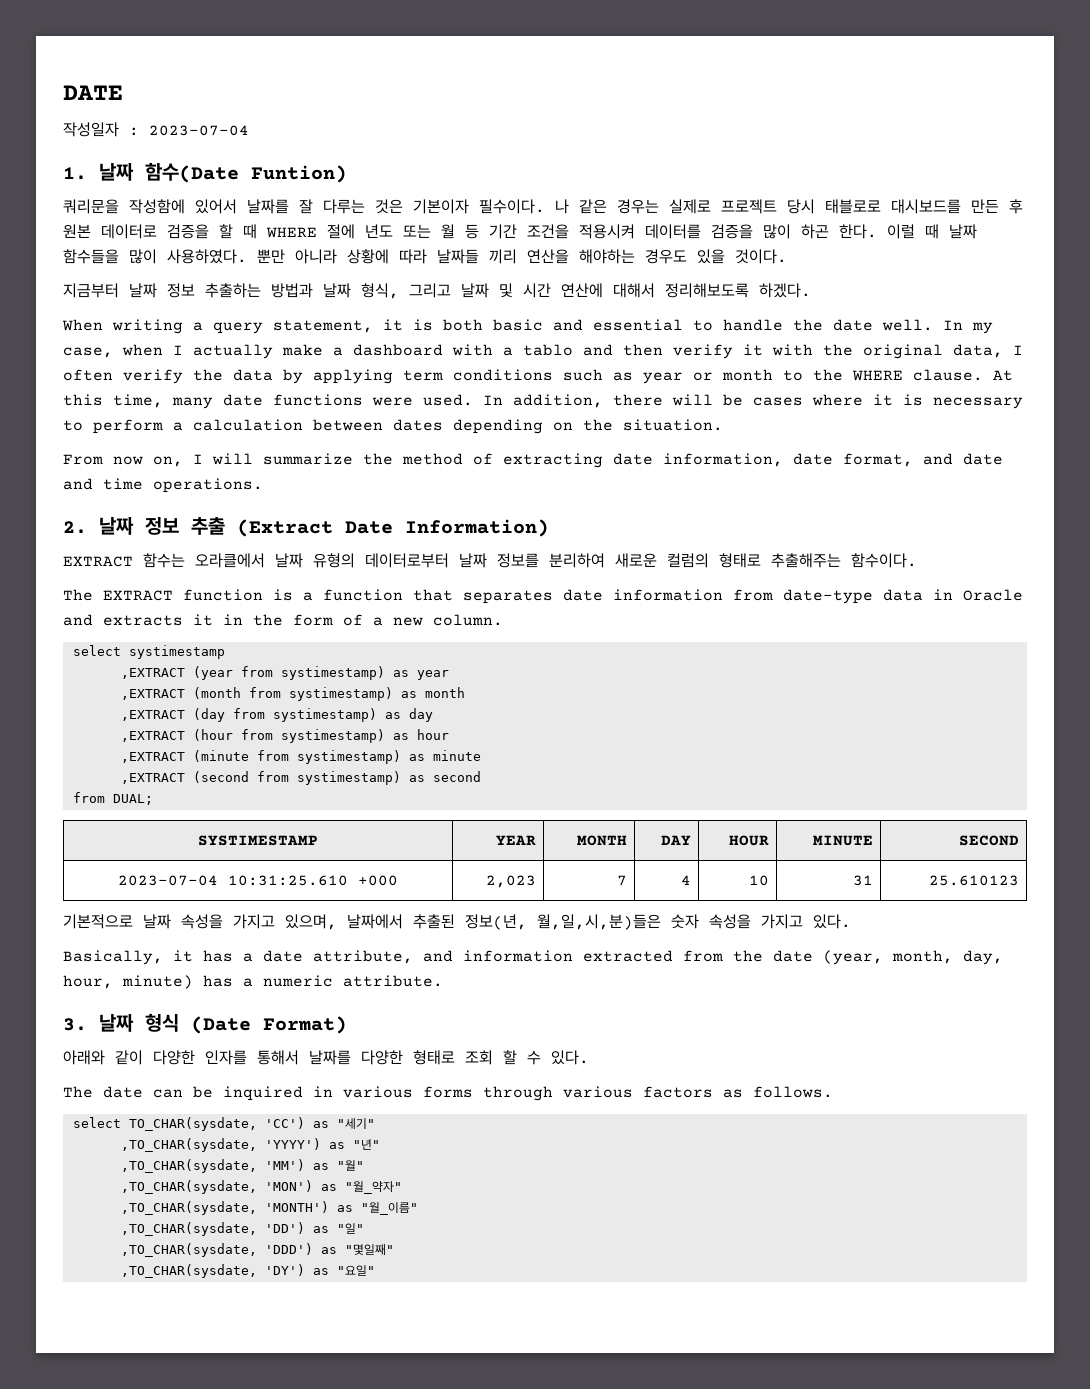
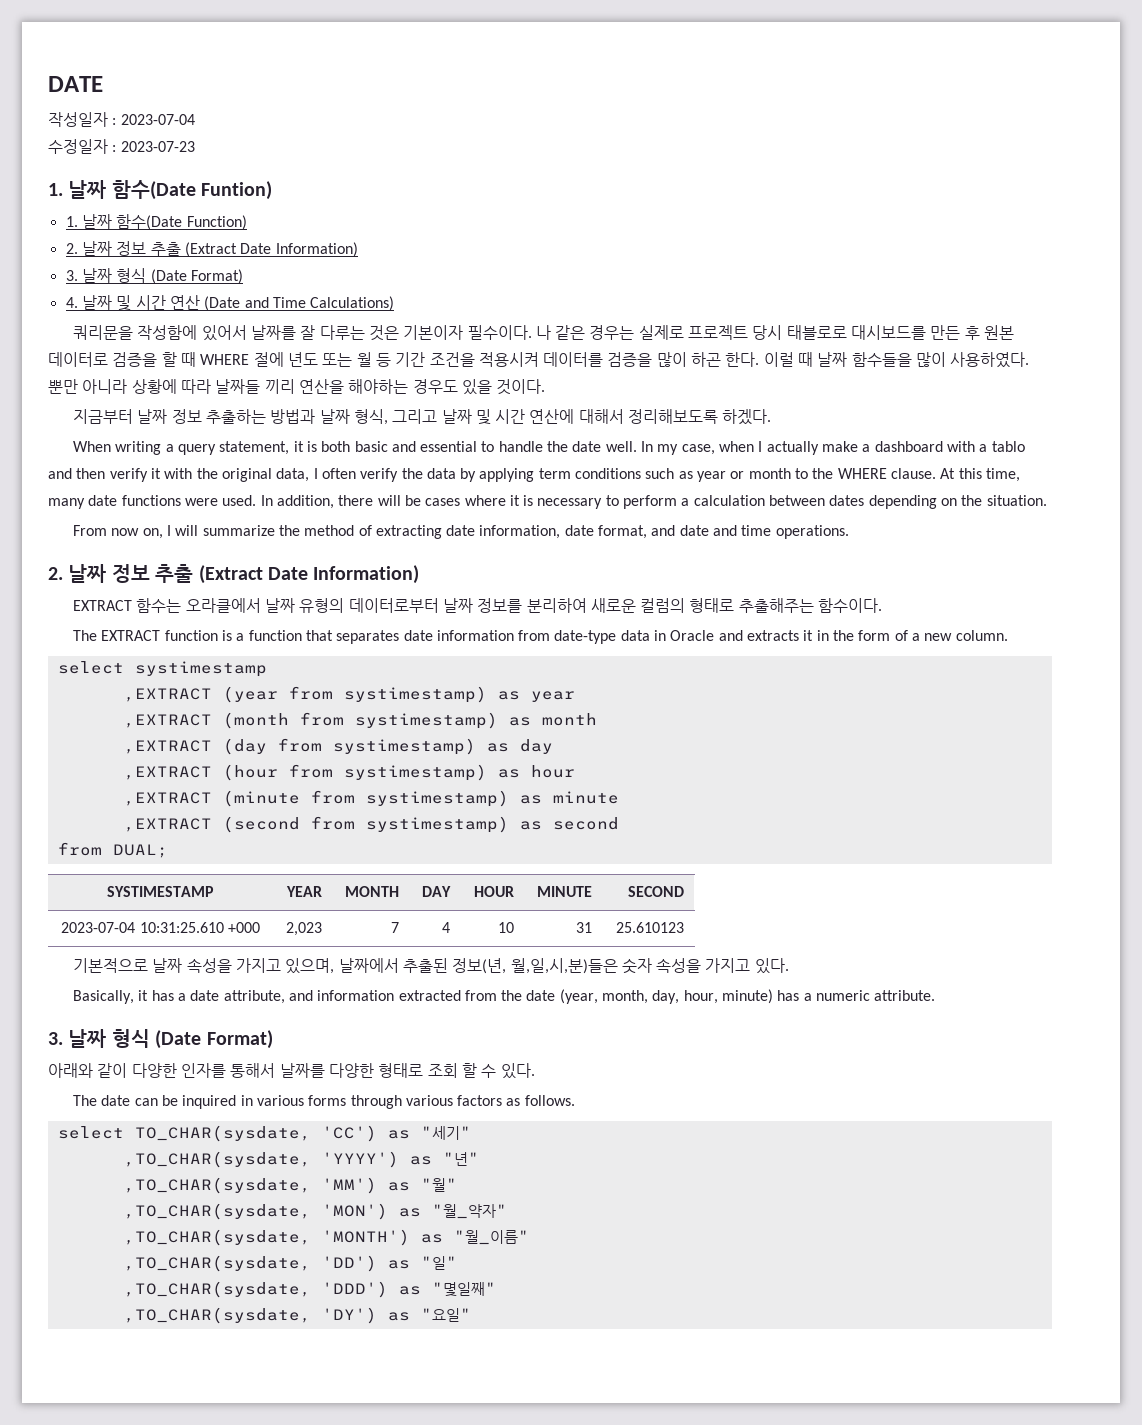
+ 수정일자 : 2023-07-23
+ 1. 날짜 함수(Date Function)
+ 2. 날짜 정보 추출 (Extract Date Information)
+ 3. 날짜 형식 (Date Format)
+ 4. 날짜 및 시간 연산 (Date and Time Calculations)

